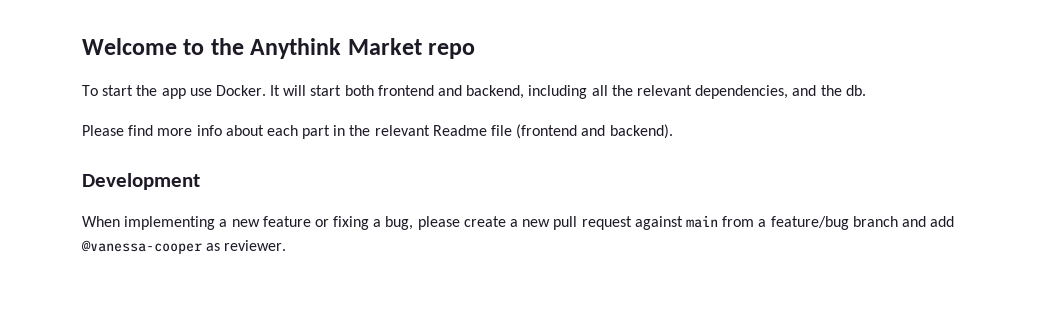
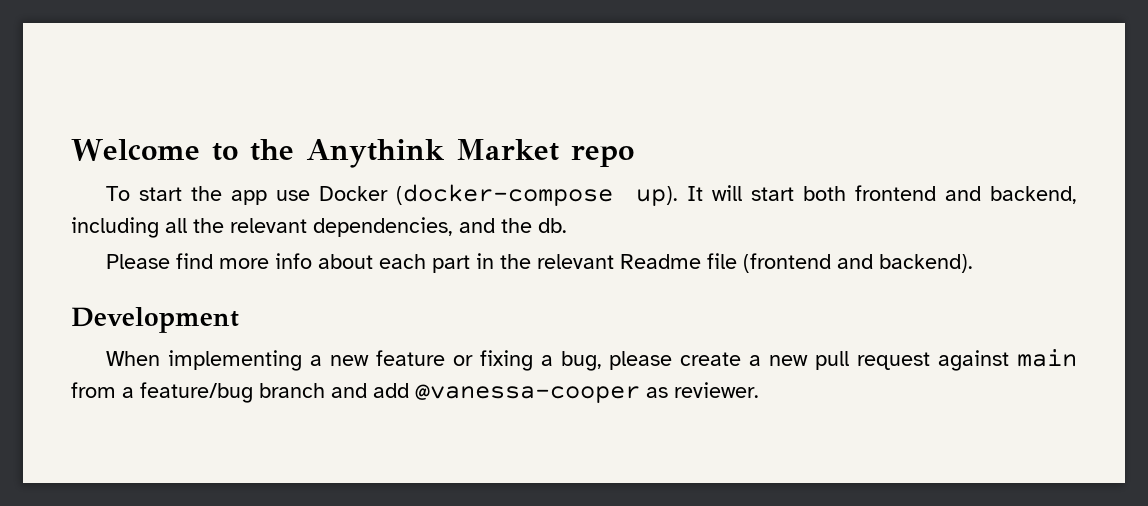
- To start the app use Docker.
+ To start the app use Docker (docker-compose up).

